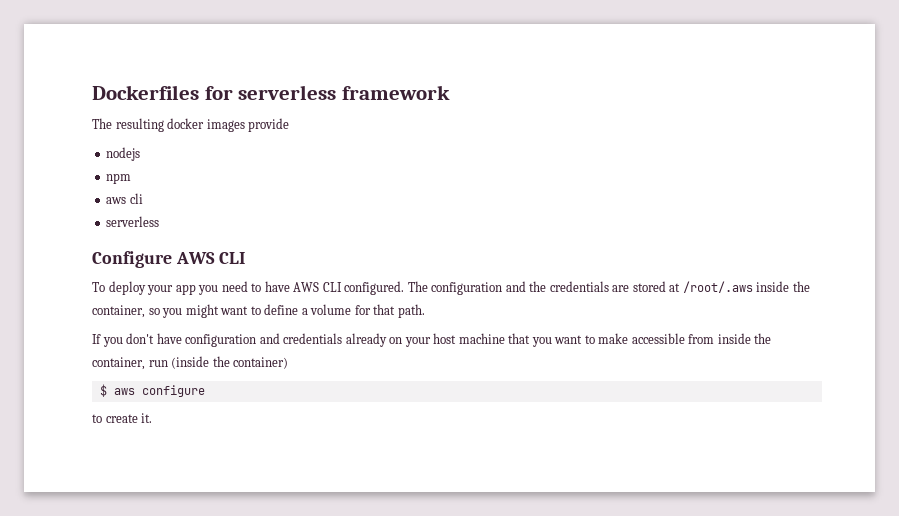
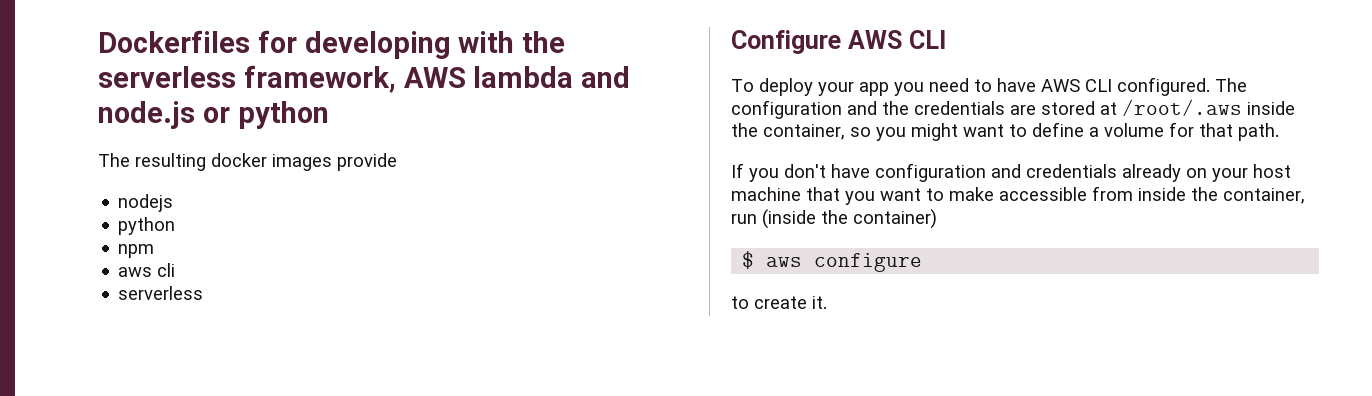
- Dockerfiles for serverless framework
+ Dockerfiles for developing with the serverless framework, AWS lambda and node.js or python
  nodejs
+ python

